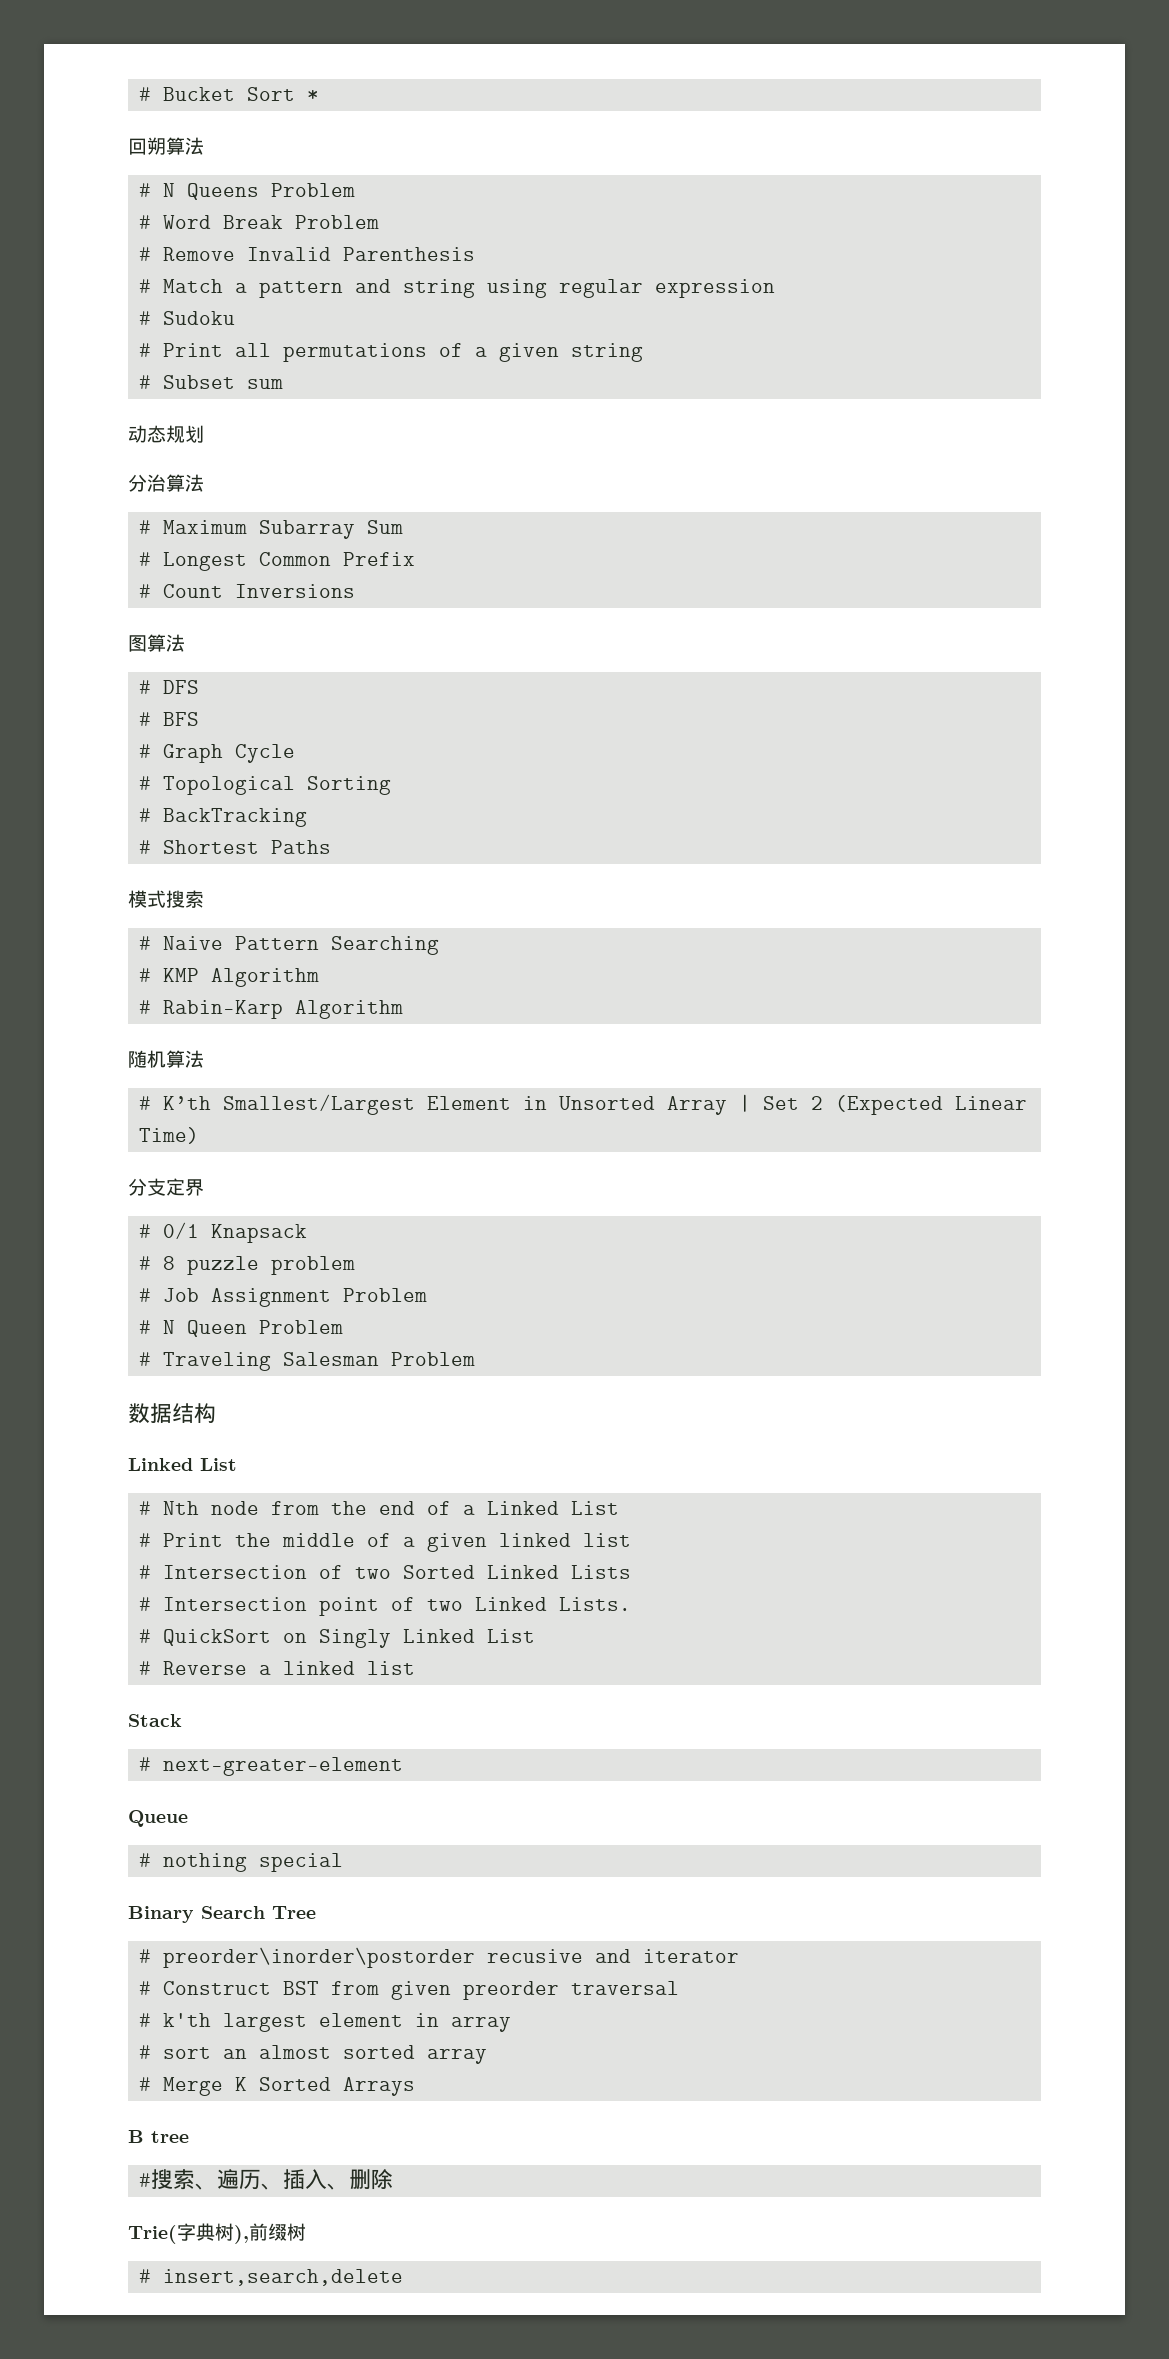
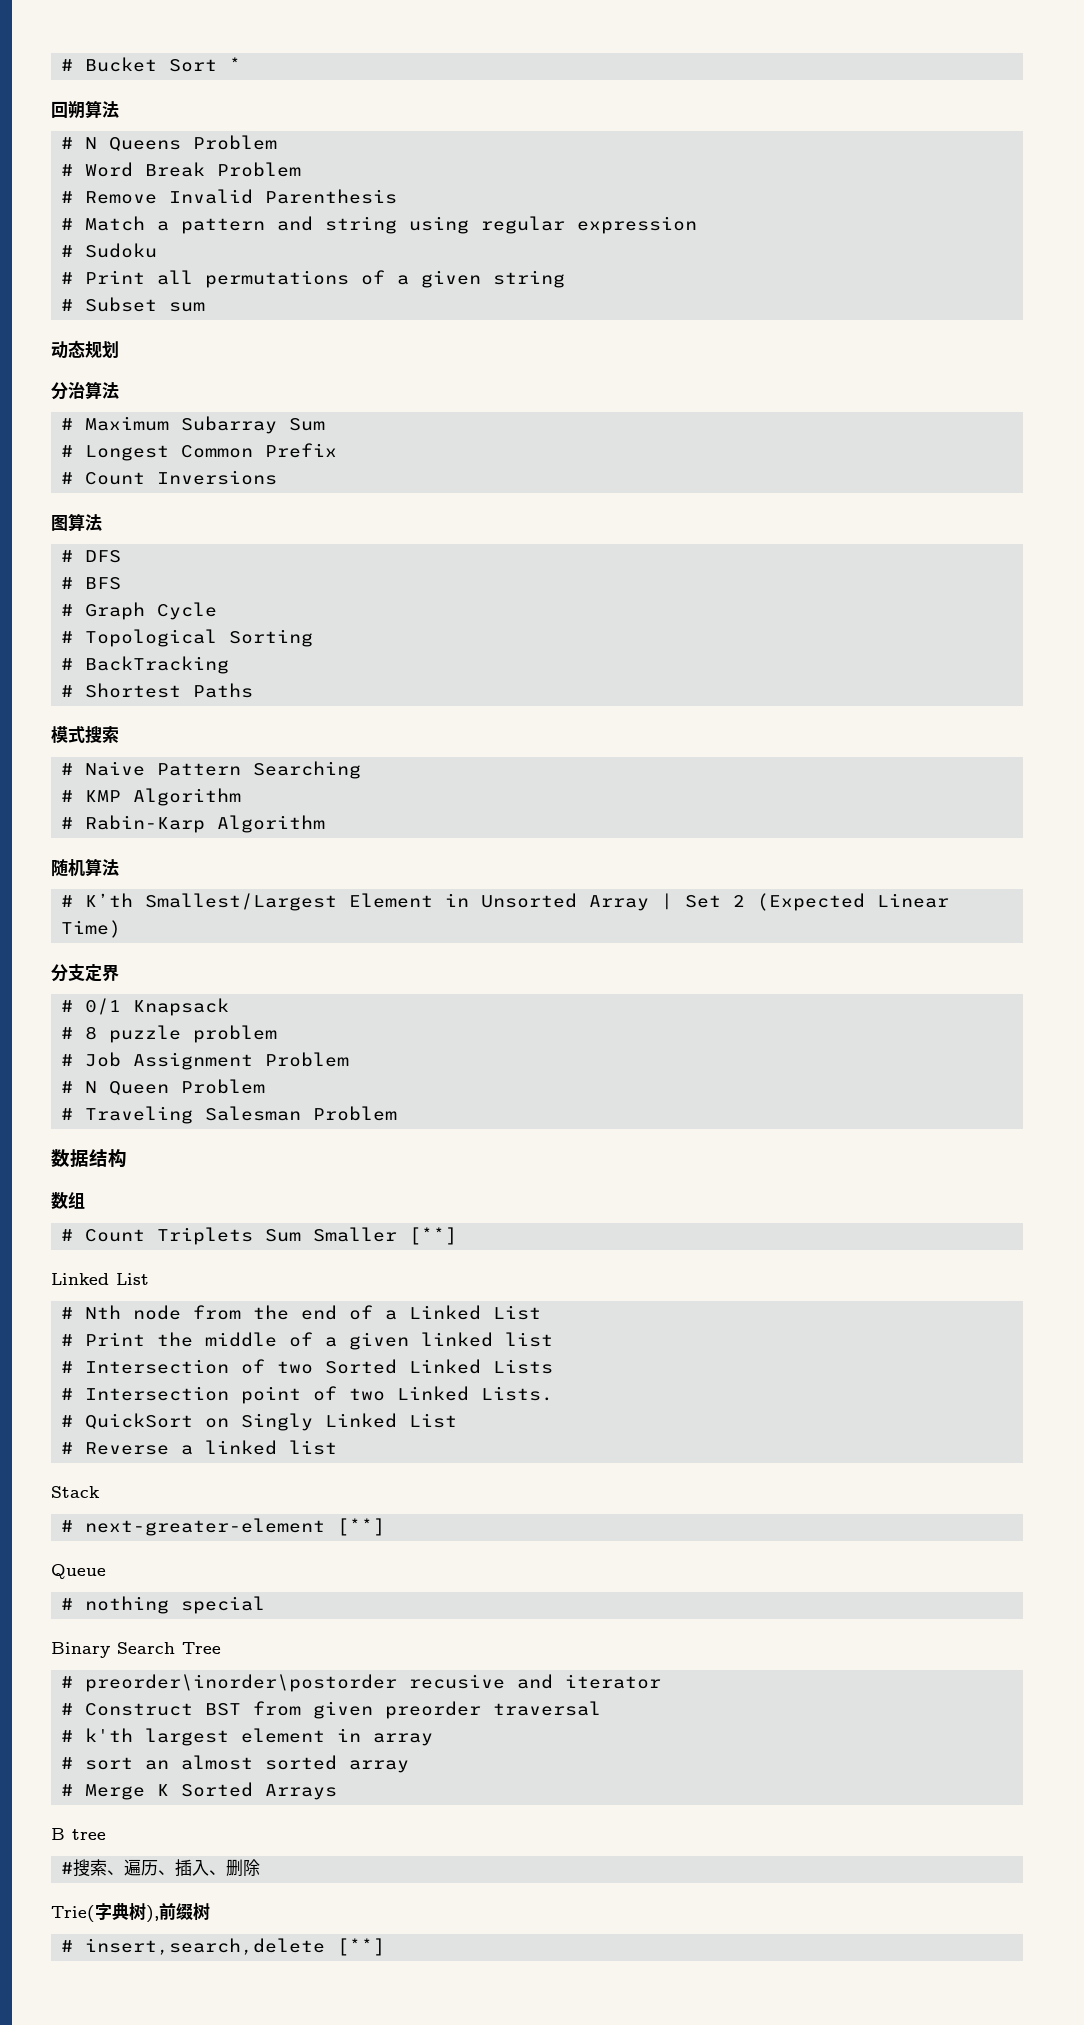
+ 数组
+ # Count Triplets Sum Smaller [**]
- # next-greater-element
+ # next-greater-element [**]
- # insert,search,delete
+ # insert,search,delete [**]

